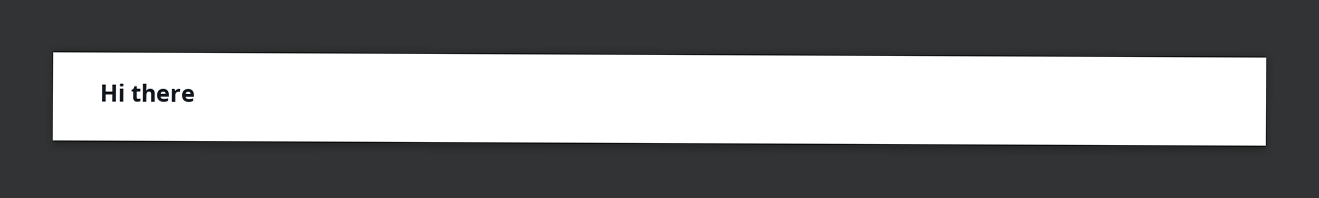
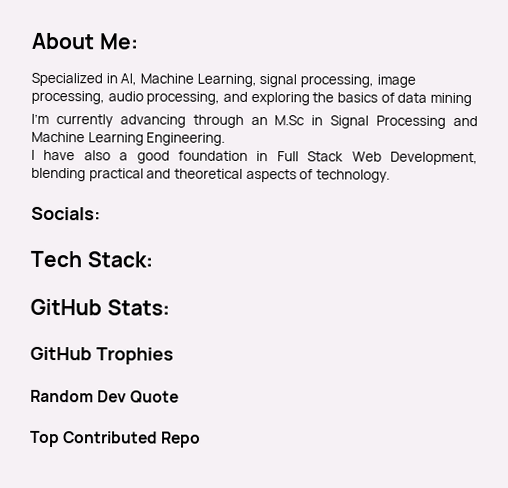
- Hi there
+ About Me:
+ Specialized in AI, Machine Learning, signal processing, image processing, audio processing, and exploring the basics of data mining
+ I’m currently advancing through an M.Sc in Signal Processing and Machine Learning Engineering.
+ I have also a good foundation in Full Stack Web Development, blending practical and theoretical aspects of technology.
+ Socials:
+ Tech Stack:
+ GitHub Stats:
+ GitHub Trophies
+ Random Dev Quote
+ Top Contributed Repo

